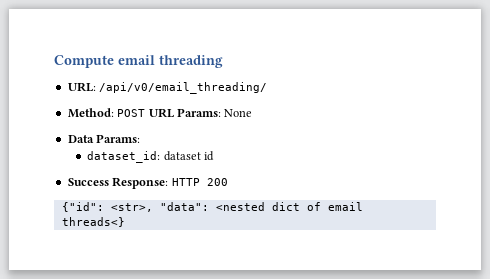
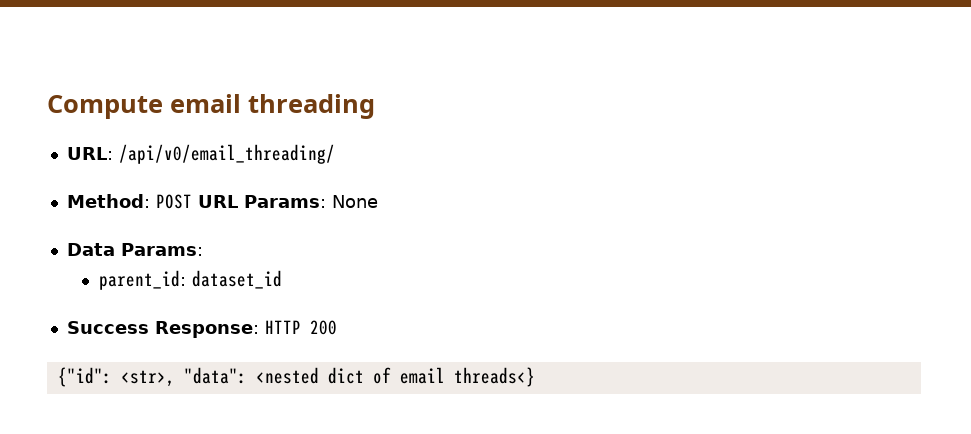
- dataset_id: dataset id
+ parent_id: dataset_id

